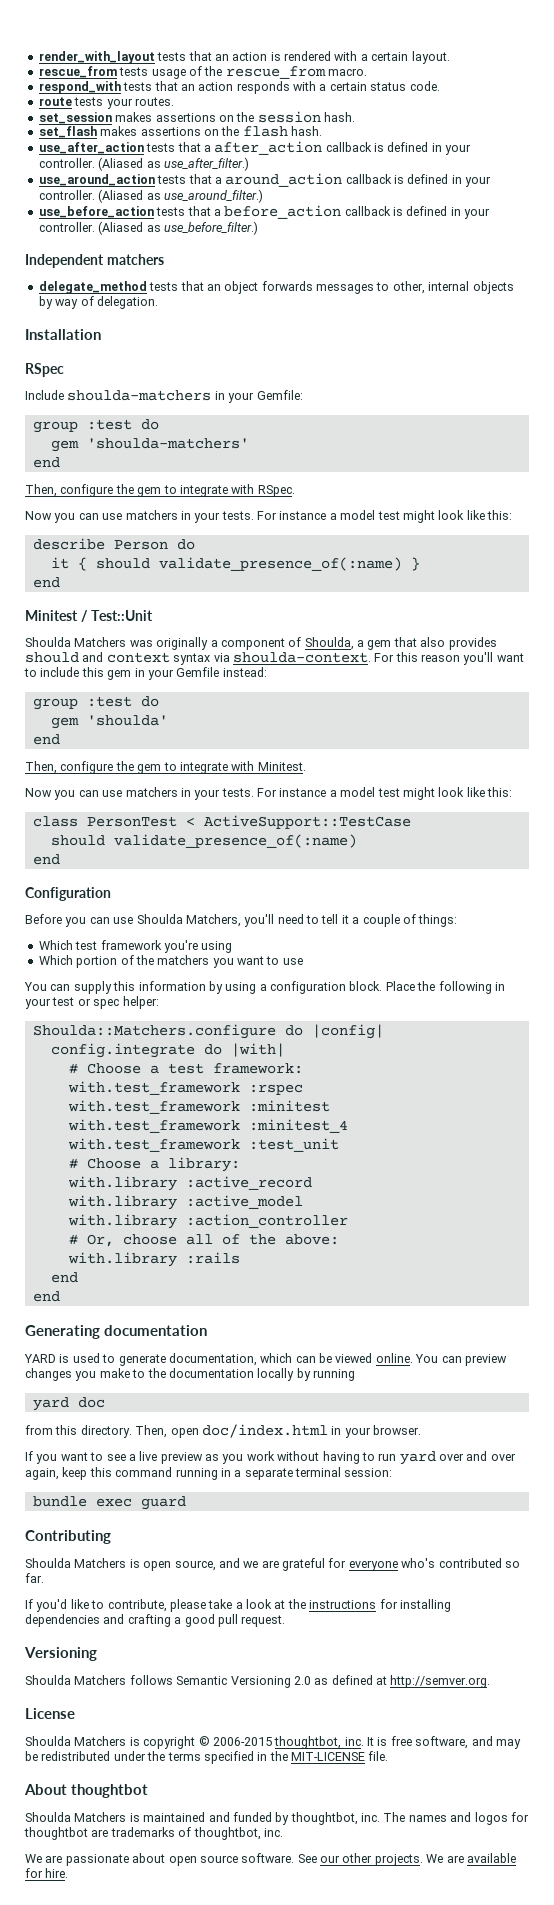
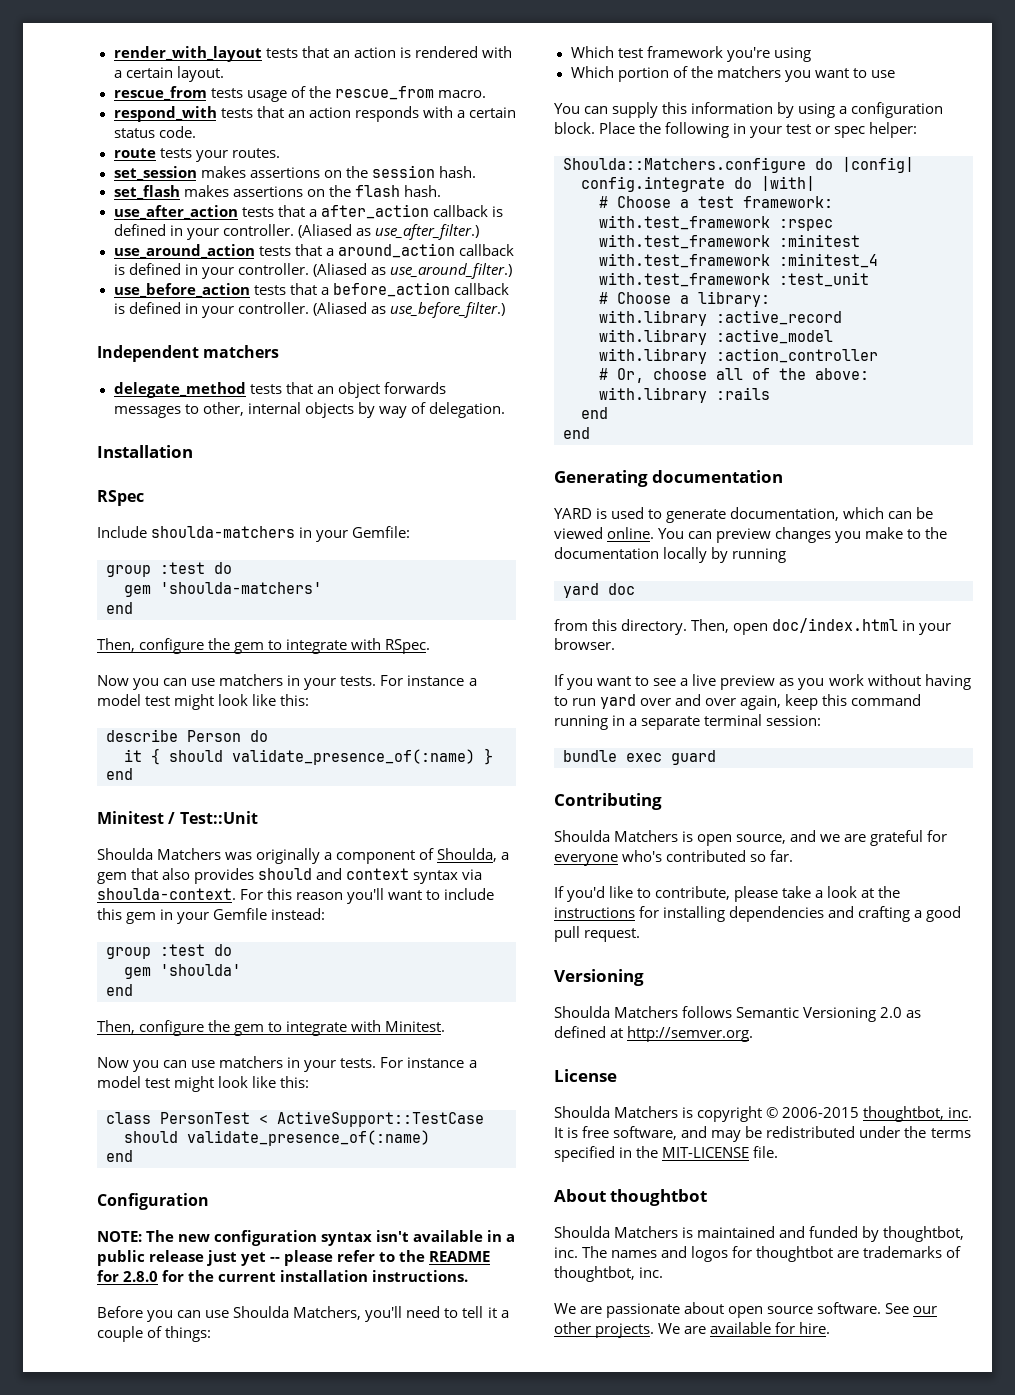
+ NOTE: The new configuration syntax isn't available in a public release just yet -- please refer to the README for 2.8.0 for the current installation instructions.

